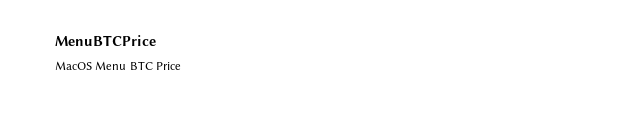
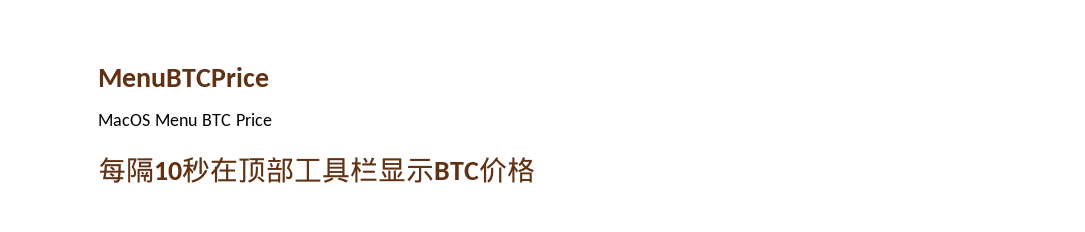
+ 每隔10秒在顶部工具栏显示BTC价格

